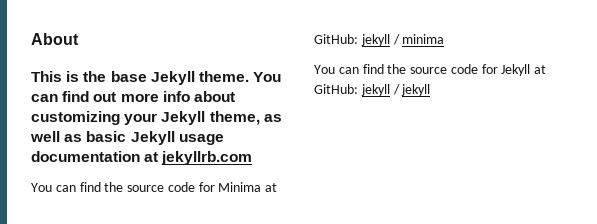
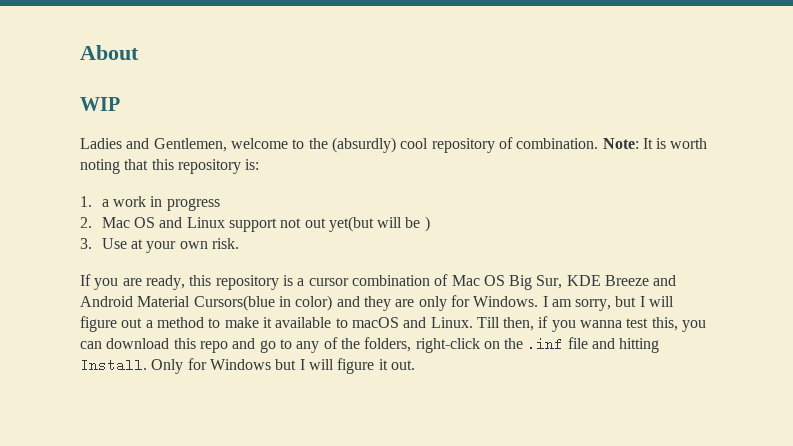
- This is the base Jekyll theme. You can find out more info about customizing your Jekyll theme, as well as basic Jekyll usage documentation at jekyllrb.com
- You can find the source code for Minima at GitHub: jekyll / minima
- You can find the source code for Jekyll at GitHub: jekyll / jekyll
+ WIP
+ Ladies and Gentlemen, welcome to the (absurdly) cool repository of combination. Note: It is worth noting that this repository is:
+ 1. a work in progress
+ 2. Mac OS and Linux support not out yet(but will be )
+ 3. Use at your own risk.
+ If you are ready, this repository is a cursor combination of Mac OS Big Sur, KDE Breeze and Android Material Cursors(blue in color) and they are only for Windows. I am sorry, but I will figure out a method to make it available to macOS and Linux. Till then, if you wanna test this, you can download this repo and go to any of the folders, right-click on the .inf file and hitting Install. Only for Windows but I will figure it out.

